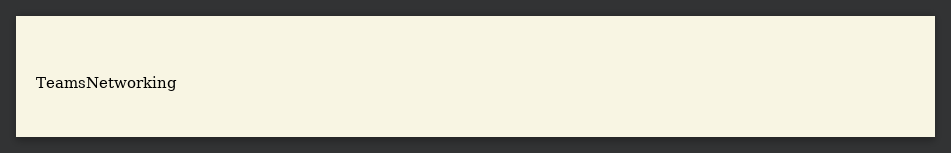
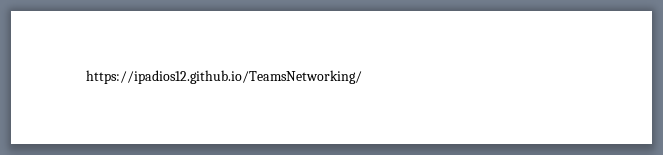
- TeamsNetworking
+ https://ipadios12.github.io/TeamsNetworking/

